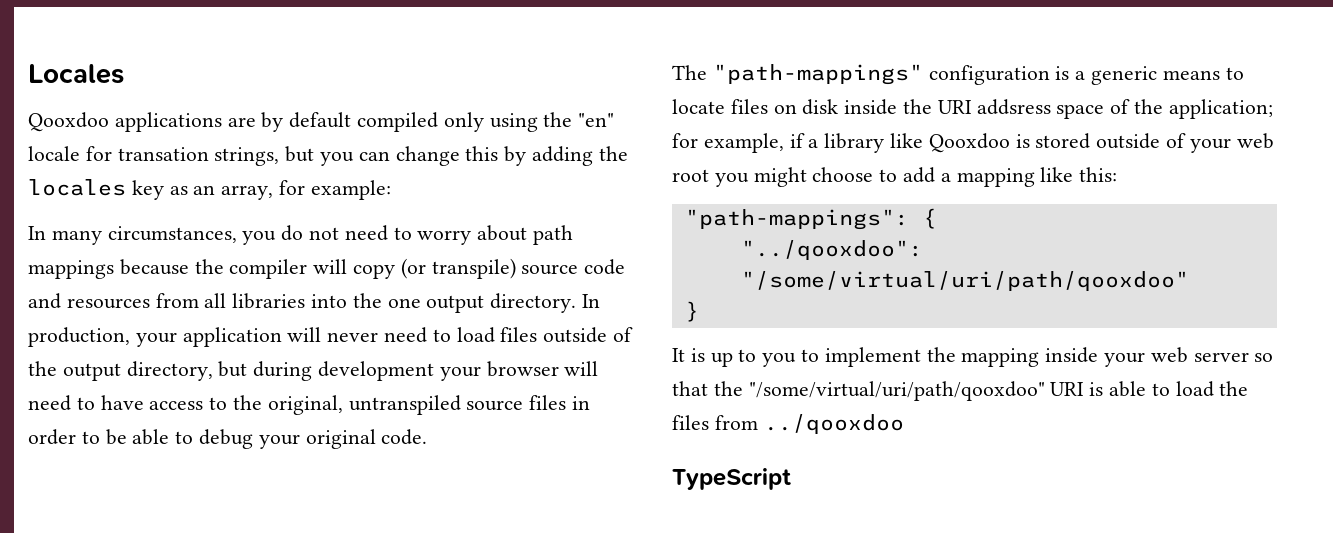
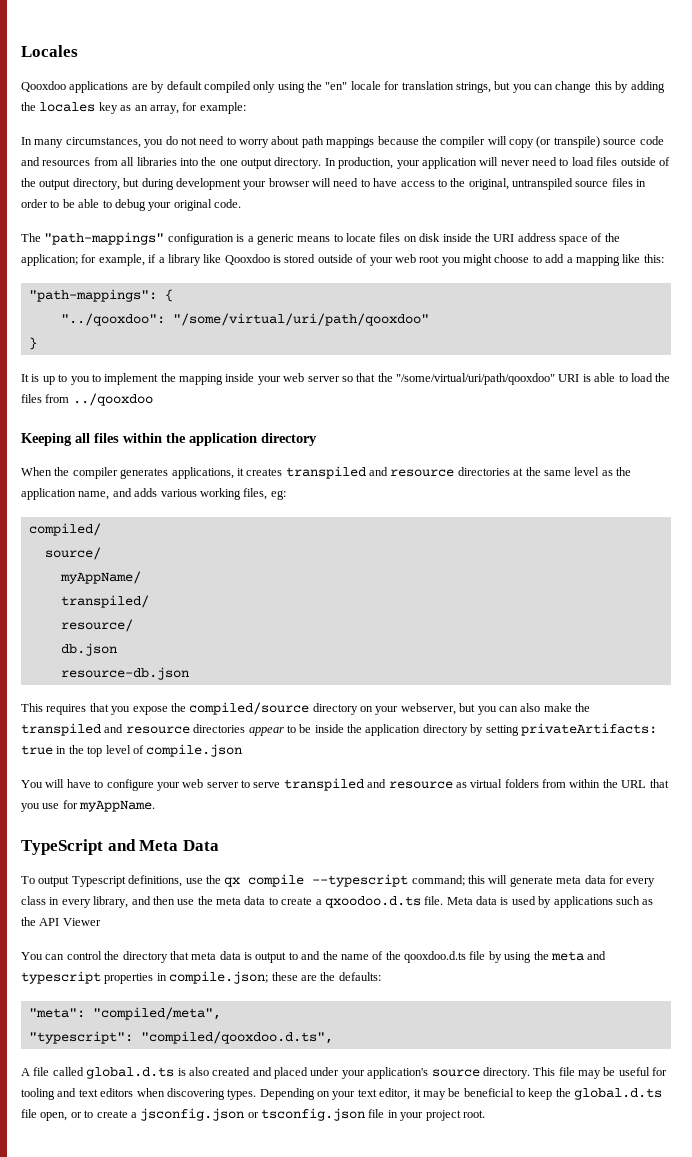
- Qooxdoo applications are by default compiled only using the "en" locale for transation strings, but you can change this by adding the locales key as an array, for example:
+ Qooxdoo applications are by default compiled only using the "en" locale for translation strings, but you can change this by adding the locales key as an array, for example:
- The "path-mappings" configuration is a generic means to locate files on disk inside the URI addsress space of the application; for example, if a library like Qooxdoo is stored outside of your web root you might choose to add a mapping like this:
+ The "path-mappings" configuration is a generic means to locate files on disk inside the URI address space of the application; for example, if a library like Qooxdoo is stored outside of your web root you might choose to add a mapping like this:
- TypeScript
+ Keeping all files within the application directory
+ When the compiler generates applications, it creates transpiled and resource directories at the same level as the application name, and adds various working files, eg:
+ compiled/
+ source/
+ myAppName/
+ transpiled/
+ resource/
+ db.json
+ resource-db.json
+ This requires that you expose the compiled/source directory on your webserver, but you can also make the transpiled and resource directories appear to be inside the application directory by setting privateArtifacts: true in the top level of compile.json
+ You will have to configure your web server to serve transpiled and resource as virtual folders from within the URL that you use for myAppName.
+ TypeScript and Meta Data
+ To output Typescript definitions, use the qx compile --typescript command; this will generate meta data for every class in every library, and then use the meta data to create a qxoodoo.d.ts file. Meta data is used by applications such as the API Viewer
+ You can control the directory that meta data is output to and the name of the qooxdoo.d.ts file by using the meta and typescript properties in compile.json; these are the defaults:
+ "meta": "compiled/meta",
+ "typescript": "compiled/qooxdoo.d.ts",
+ A file called global.d.ts is also created and placed under your application's source directory. This file may be useful for tooling and text editors when discovering types. Depending on your text editor, it may be beneficial to keep the global.d.ts file open, or to create a jsconfig.json or tsconfig.json file in your project root.

